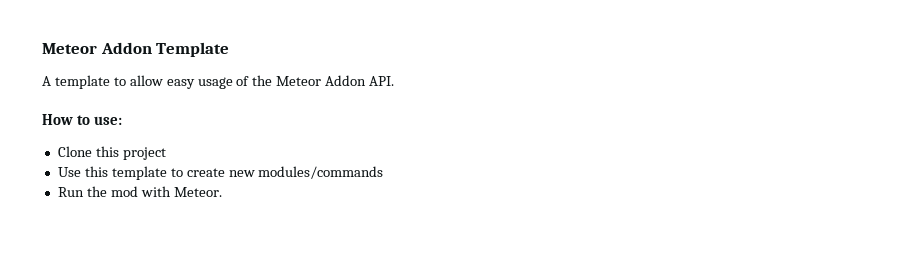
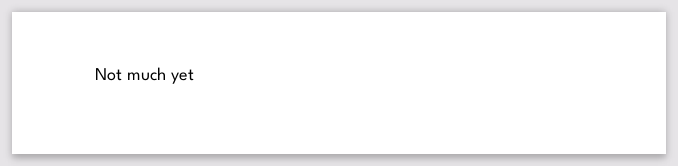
- Meteor Addon Template
- A template to allow easy usage of the Meteor Addon API.
- How to use:
- Clone this project
- Use this template to create new modules/commands
- Run the mod with Meteor.
+ Not much yet

